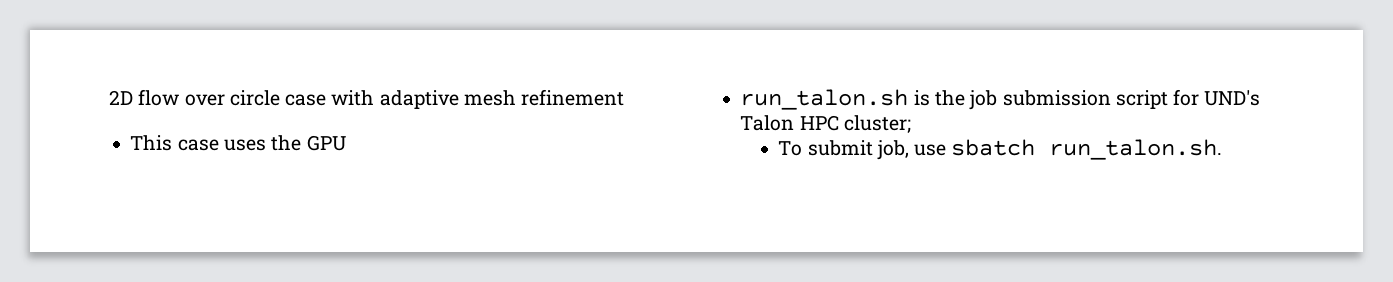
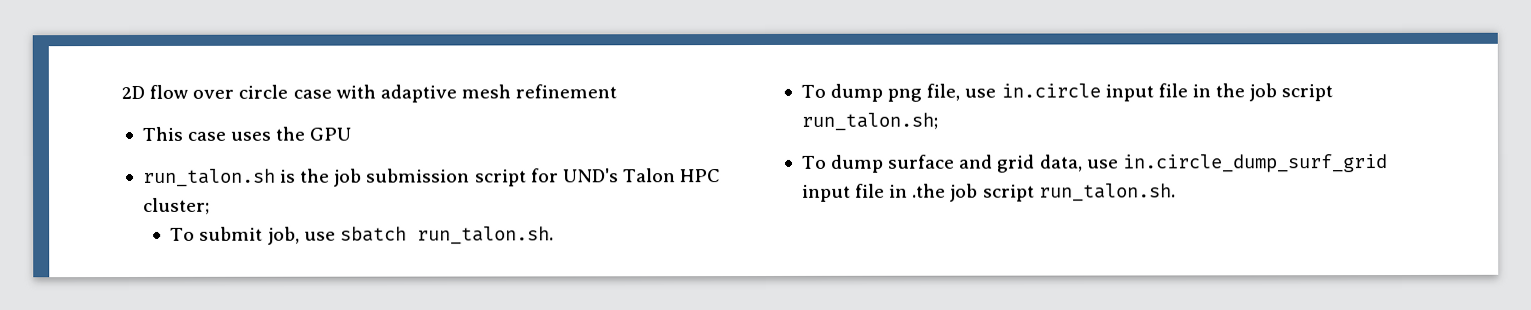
+ To dump png file, use in.circle input file in the job script run_talon.sh;
+ To dump surface and grid data, use in.circle_dump_surf_grid input file in .the job script run_talon.sh.

